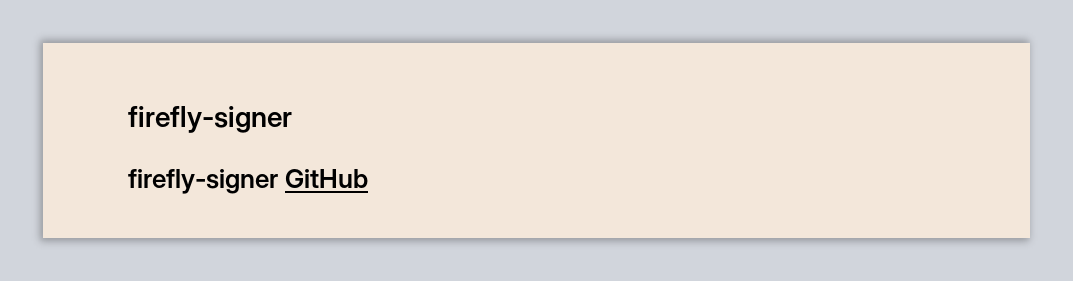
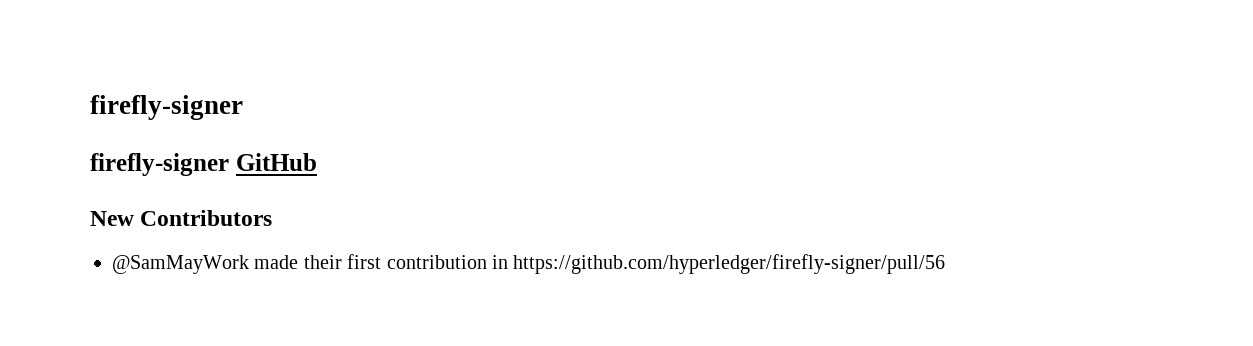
+ New Contributors
+ @SamMayWork made their first contribution in https://github.com/hyperledger/firefly-signer/pull/56

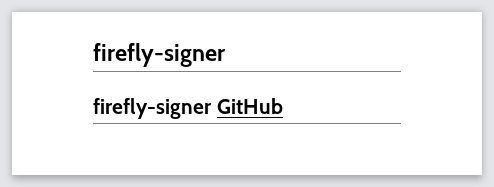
- New Contributors
- @SamMayWork made their first contribution in https://github.com/hyperledger/firefly-signer/pull/56

